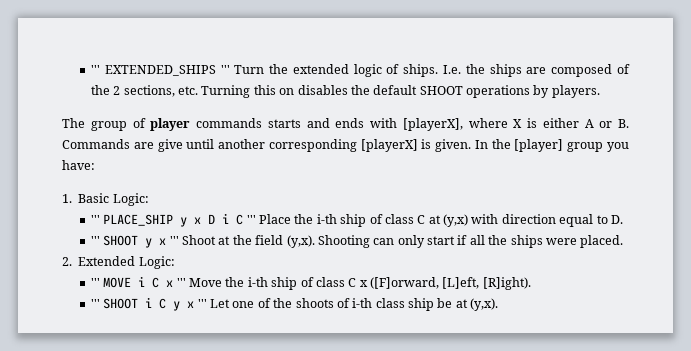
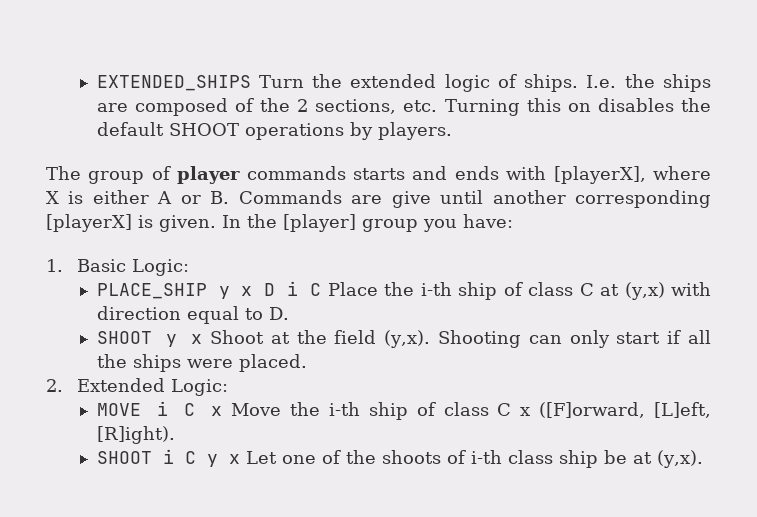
- ''' EXTENDED_SHIPS ''' Turn the extended logic of ships.
+ EXTENDED_SHIPS Turn the extended logic of ships.
- ''' PLACE_SHIP y x D i C ''' Place the i-th ship of class C at (y,x) with direction equal to D.
+ PLACE_SHIP y x D i C Place the i-th ship of class C at (y,x) with direction equal to D.
- ''' SHOOT y x ''' Shoot at the field (y,x).
+ SHOOT y x Shoot at the field (y,x).
- ''' MOVE i C x ''' Move the i-th ship of class C x ([F]orward, [L]eft, [R]ight).
+ MOVE i C x Move the i-th ship of class C x ([F]orward, [L]eft, [R]ight).
- ''' SHOOT i C y x ''' Let one of the shoots of i-th class ship be at (y,x).
+ SHOOT i C y x Let one of the shoots of i-th class ship be at (y,x).

